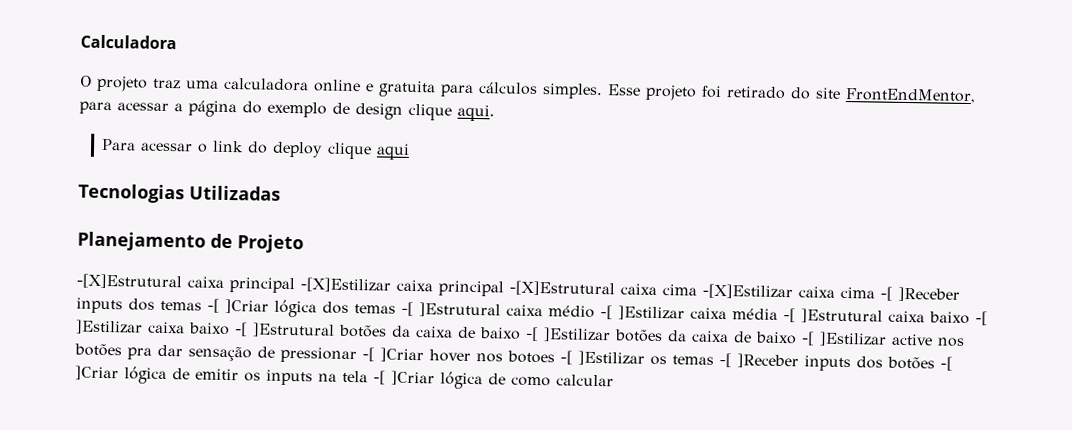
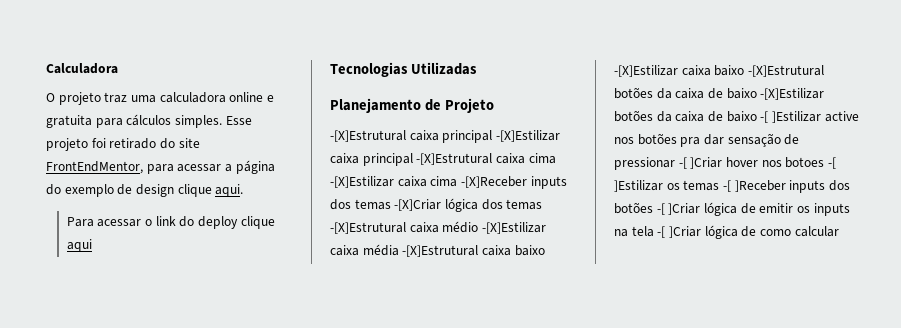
- -[X]Estrutural caixa principal -[X]Estilizar caixa principal -[X]Estrutural caixa cima -[X]Estilizar caixa cima -[ ]Receber inputs dos temas -[ ]Criar lógica dos temas -[ ]Estrutural caixa médio -[ ]Estilizar caixa média -[ ]Estrutural caixa baixo -[ ]Estilizar caixa baixo -[ ]Estrutural botões da caixa de baixo -[ ]Estilizar botões da caixa de baixo -[ ]Estilizar active nos botões pra dar sensação de pressionar -[ ]Criar hover nos botoes -[ ]Estilizar os temas -[ ]Receber inputs dos botões -[ ]Criar lógica de emitir os inputs na tela -[ ]Criar lógica de como calcular
+ -[X]Estrutural caixa principal -[X]Estilizar caixa principal -[X]Estrutural caixa cima -[X]Estilizar caixa cima -[X]Receber inputs dos temas -[X]Criar lógica dos temas -[X]Estrutural caixa médio -[X]Estilizar caixa média -[X]Estrutural caixa baixo -[X]Estilizar caixa baixo -[X]Estrutural botões da caixa de baixo -[X]Estilizar botões da caixa de baixo -[ ]Estilizar active nos botões pra dar sensação de pressionar -[ ]Criar hover nos botoes -[ ]Estilizar os temas -[ ]Receber inputs dos botões -[ ]Criar lógica de emitir os inputs na tela -[ ]Criar lógica de como calcular

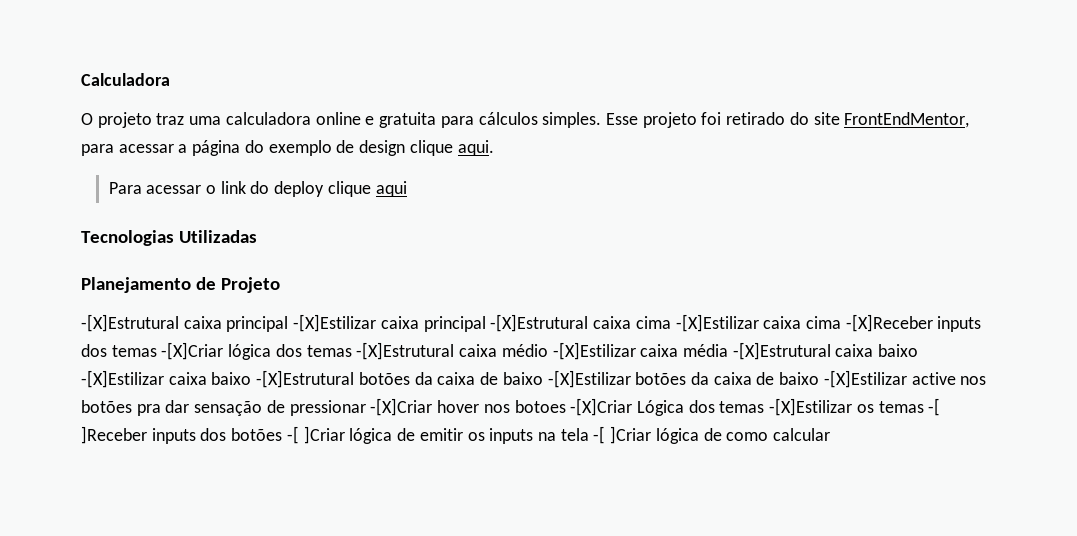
- -[X]Estrutural caixa principal -[X]Estilizar caixa principal -[X]Estrutural caixa cima -[X]Estilizar caixa cima -[X]Receber inputs dos temas -[X]Criar lógica dos temas -[X]Estrutural caixa médio -[X]Estilizar caixa média -[X]Estrutural caixa baixo -[X]Estilizar caixa baixo -[X]Estrutural botões da caixa de baixo -[X]Estilizar botões da caixa de baixo -[ ]Estilizar active nos botões pra dar sensação de pressionar -[ ]Criar hover nos botoes -[ ]Estilizar os temas -[ ]Receber inputs dos botões -[ ]Criar lógica de emitir os inputs na tela -[ ]Criar lógica de como calcular
+ -[X]Estrutural caixa principal -[X]Estilizar caixa principal -[X]Estrutural caixa cima -[X]Estilizar caixa cima -[X]Receber inputs dos temas -[X]Criar lógica dos temas -[X]Estrutural caixa médio -[X]Estilizar caixa média -[X]Estrutural caixa baixo -[X]Estilizar caixa baixo -[X]Estrutural botões da caixa de baixo -[X]Estilizar botões da caixa de baixo -[X]Estilizar active nos botões pra dar sensação de pressionar -[X]Criar hover nos botoes -[X]Criar Lógica dos temas -[X]Estilizar os temas -[ ]Receber inputs dos botões -[ ]Criar lógica de emitir os inputs na tela -[ ]Criar lógica de como calcular

